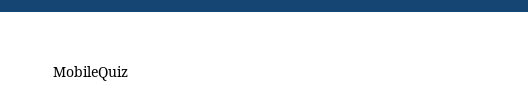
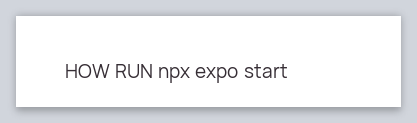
- MobileQuiz
+ HOW RUN npx expo start

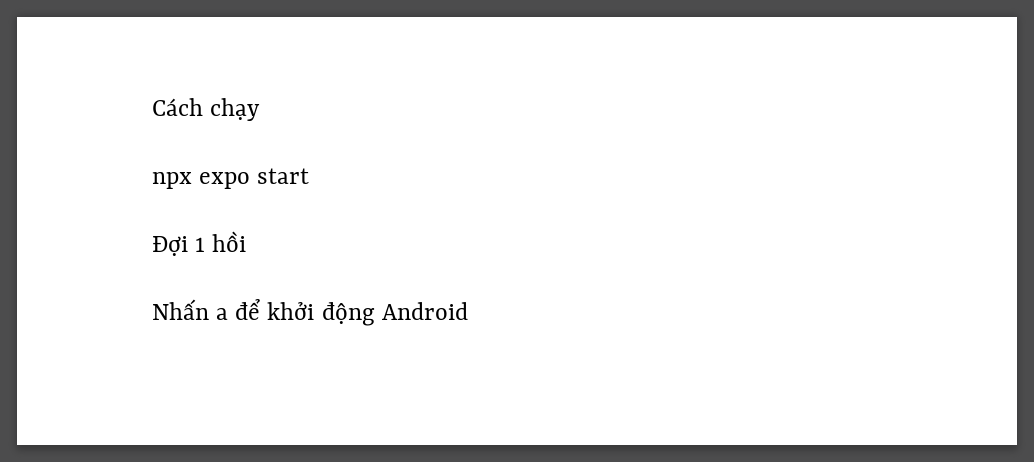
- HOW RUN npx expo start
+ Cách chạy
+ npx expo start
+ Đợi 1 hồi
+ Nhấn a để khởi động Android

